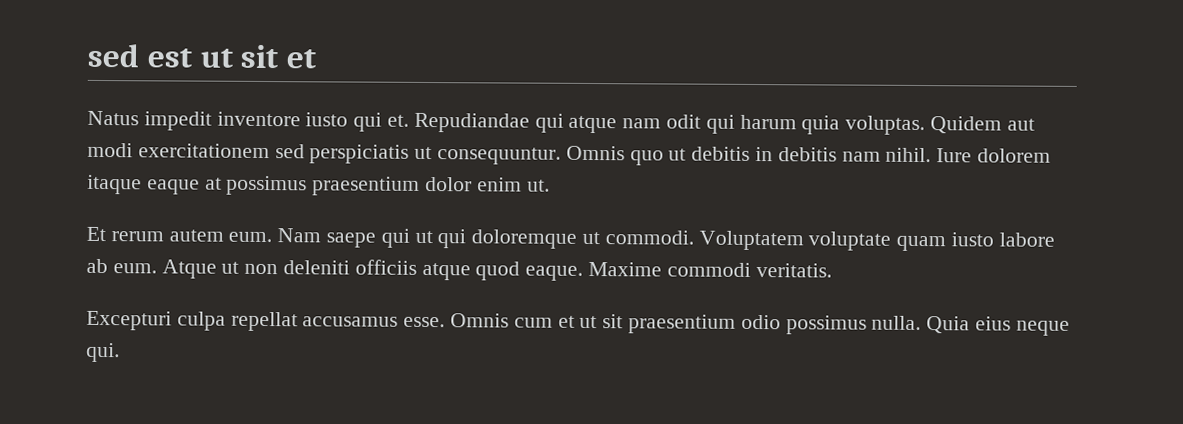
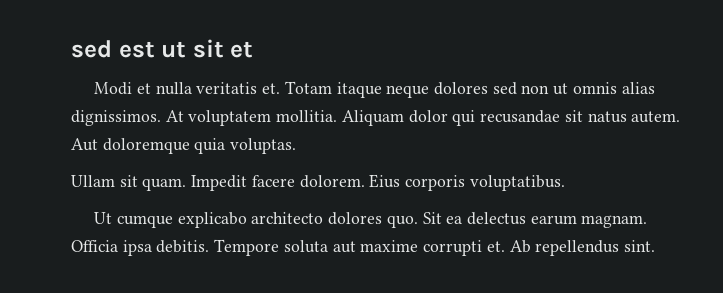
- Natus impedit inventore iusto qui et. Repudiandae qui atque nam odit qui harum quia voluptas. Quidem aut modi exercitationem sed perspiciatis ut consequuntur. Omnis quo ut debitis in debitis nam nihil. Iure dolorem itaque eaque at possimus praesentium dolor enim ut.
- Et rerum autem eum. Nam saepe qui ut qui doloremque ut commodi. Voluptatem voluptate quam iusto labore ab eum. Atque ut non deleniti officiis atque quod eaque. Maxime commodi veritatis.
- Excepturi culpa repellat accusamus esse. Omnis cum et ut sit praesentium odio possimus nulla. Quia eius neque qui.
+ Modi et nulla veritatis et. Totam itaque neque dolores sed non ut omnis alias dignissimos. At voluptatem mollitia. Aliquam dolor qui recusandae sit natus autem. Aut doloremque quia voluptas.
+ Ullam sit quam. Impedit facere dolorem. Eius corporis voluptatibus.
+ Ut cumque explicabo architecto dolores quo. Sit ea delectus earum magnam. Officia ipsa debitis. Tempore soluta aut maxime corrupti et. Ab repellendus sint.

